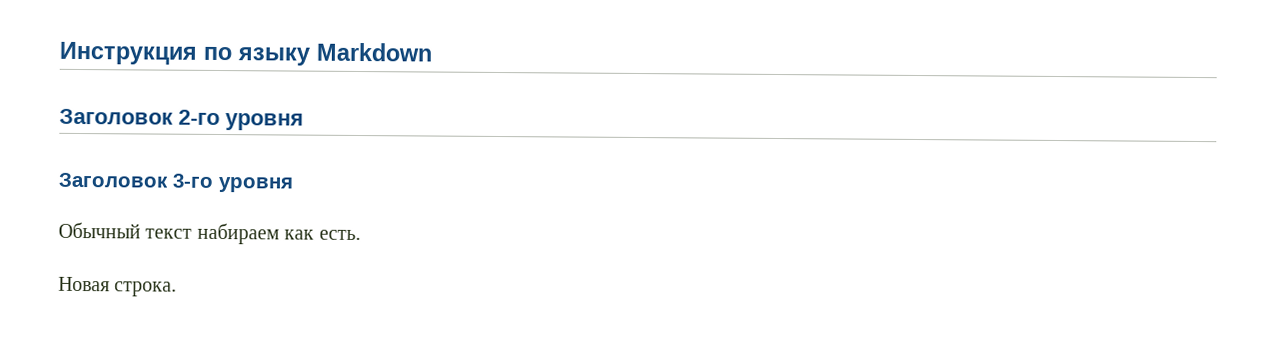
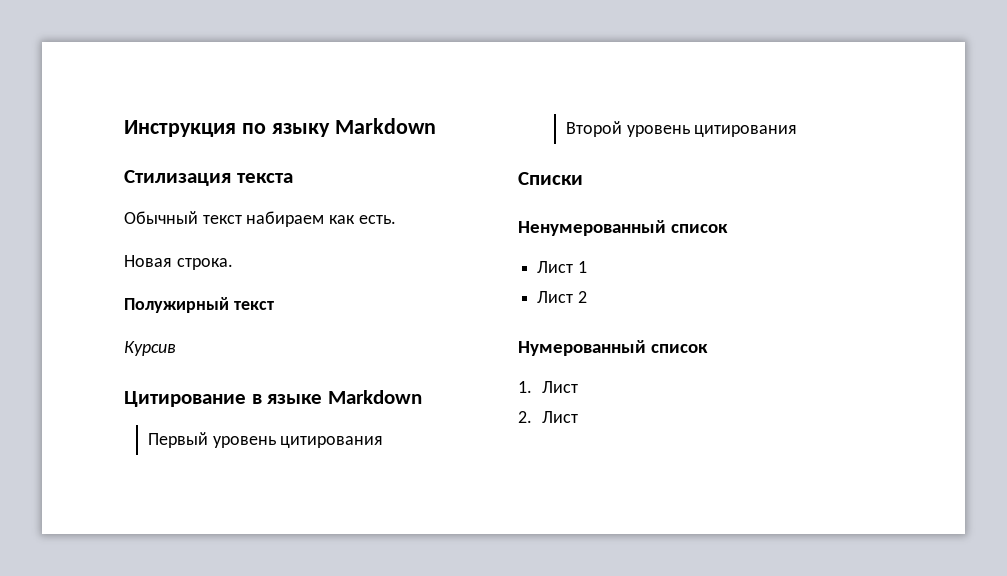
- Заголовок 2-го уровня
- Заголовок 3-го уровня
+ Стилизация текста
+ Полужирный текст
+ Курсив
+ Цитирование в языке Markdown
+ Первый уровень цитирования
+ Второй уровень цитирования
+ Списки
+ Ненумерованный список
+ Лист 1
+ Лист 2
+ Нумерованный список
+ 1. Лист
+ 2. Лист

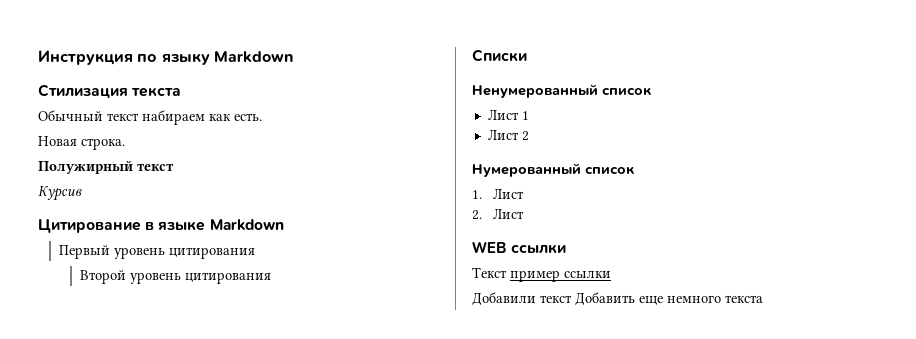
+ WEB ссылки
+ Текст пример ссылки
+ Добавили текст Добавить еще немного текста

